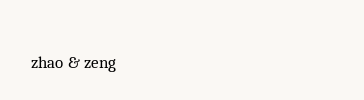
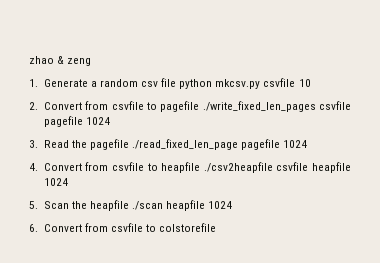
+ 1. Generate a random csv file python mkcsv.py csvfile 10
+ 2. Convert from csvfile to pagefile ./write_fixed_len_pages csvfile pagefile 1024
+ 3. Read the pagefile ./read_fixed_len_page pagefile 1024
+ 4. Convert from csvfile to heapfile ./csv2heapfile csvfile heapfile 1024
+ 5. Scan the heapfile ./scan heapfile 1024
+ 6. Convert from csvfile to colstorefile

